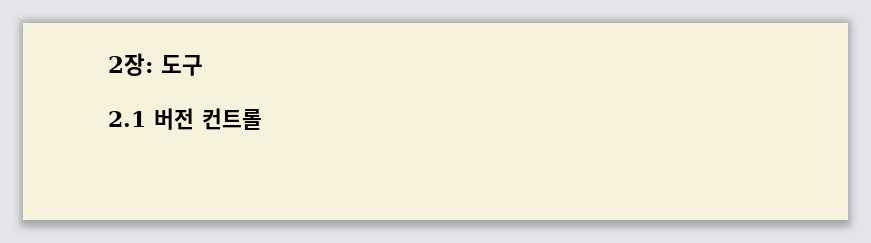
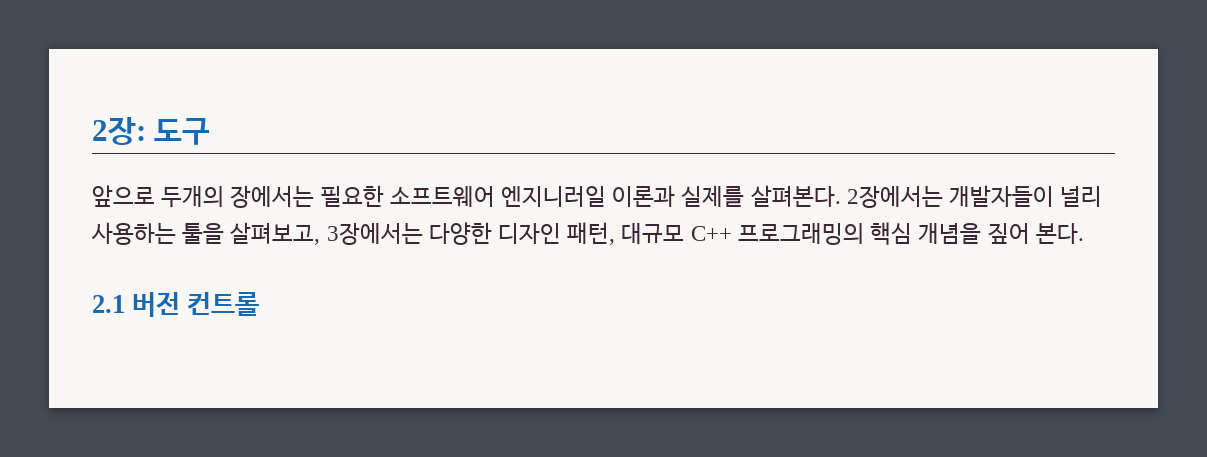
+ 앞으로 두개의 장에서는 필요한 소프트웨어 엔지니러일 이론과 실제를 살펴본다. 2장에서는 개발자들이 널리 사용하는 툴을 살펴보고, 3장에서는 다양한 디자인 패턴, 대규모 C++ 프로그래밍의 핵심 개념을 짚어 본다.

